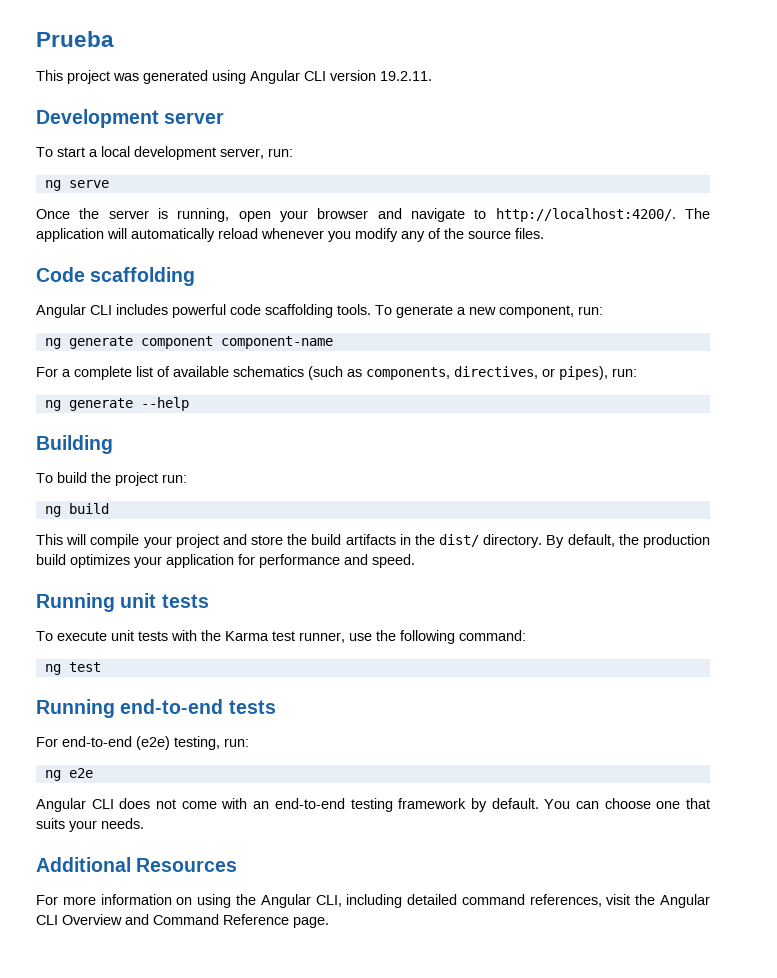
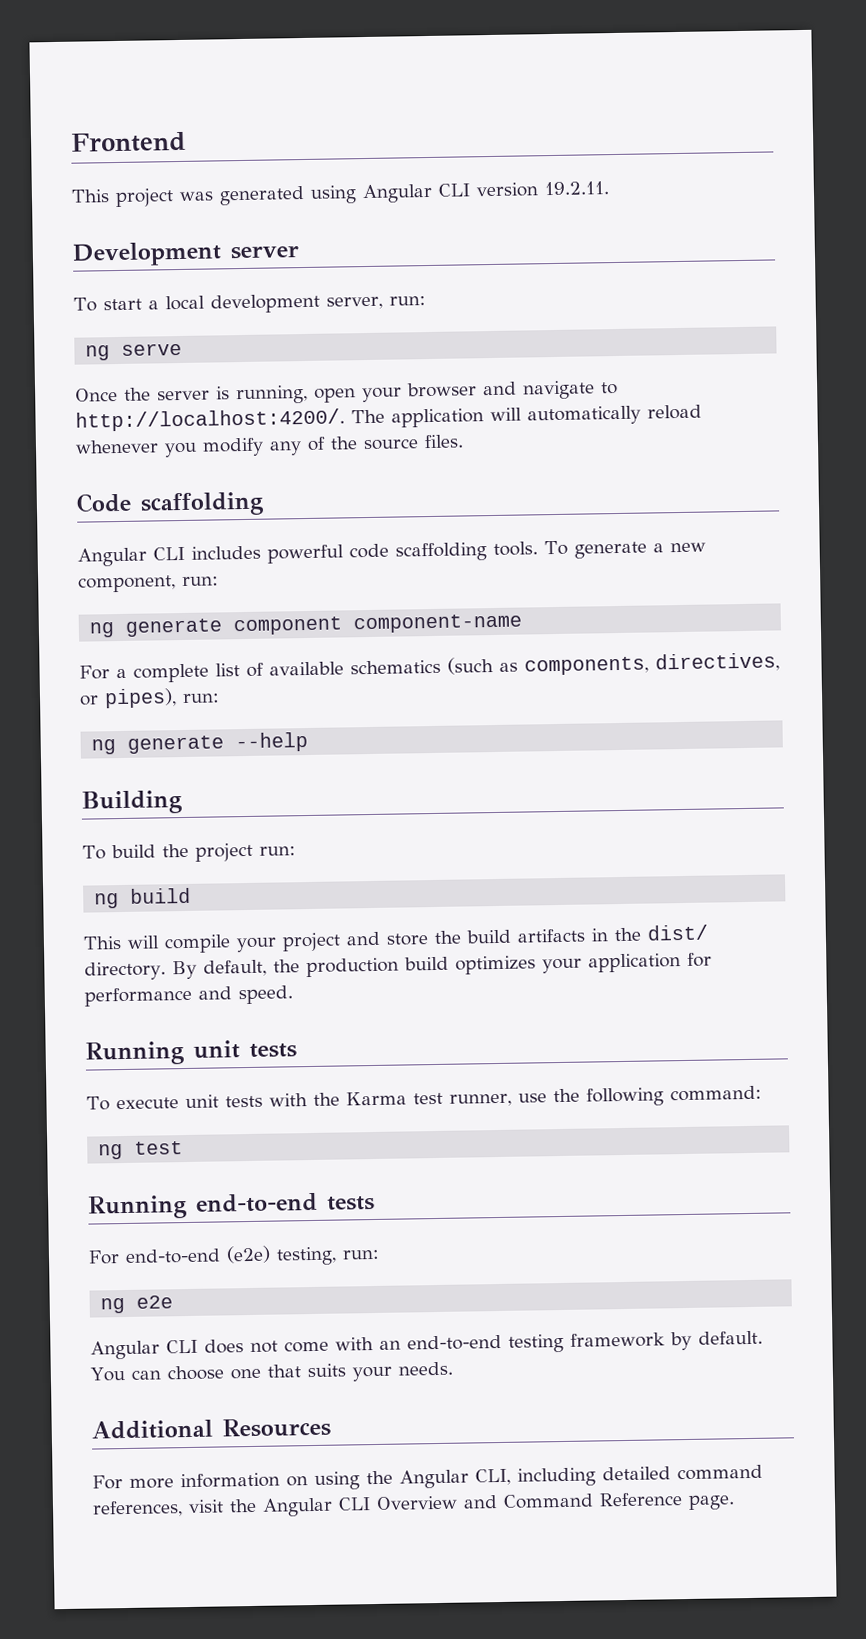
- Prueba
+ Frontend

